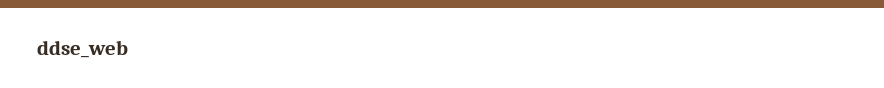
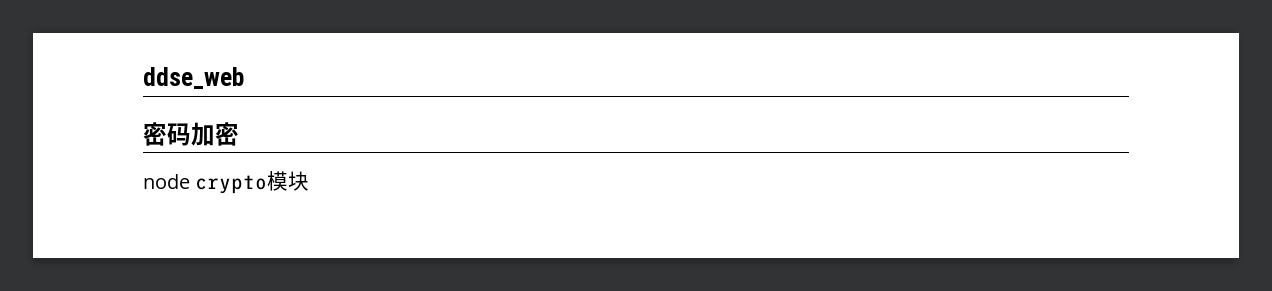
+ 密码加密
+ node crypto模块

